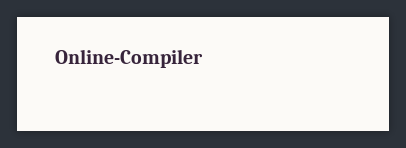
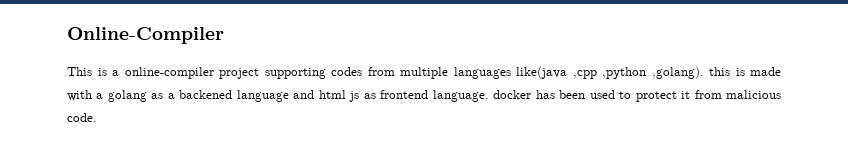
+ This is a online-compiler project supporting codes from multiple languages like(java ,cpp ,python ,golang). this is made with a golang as a backened language and html js as frontend language. docker has been used to protect it from malicious code.

